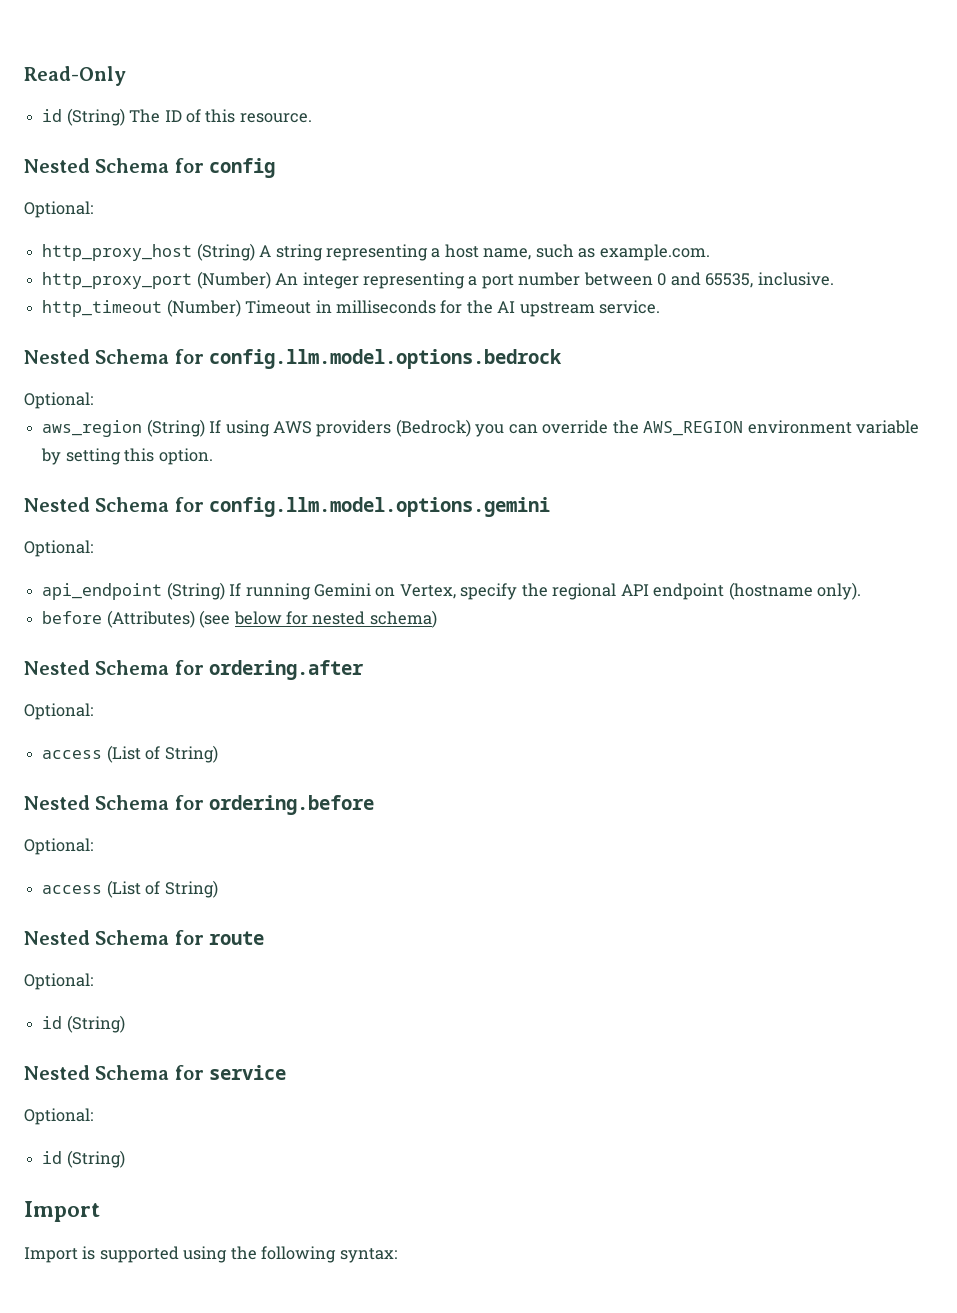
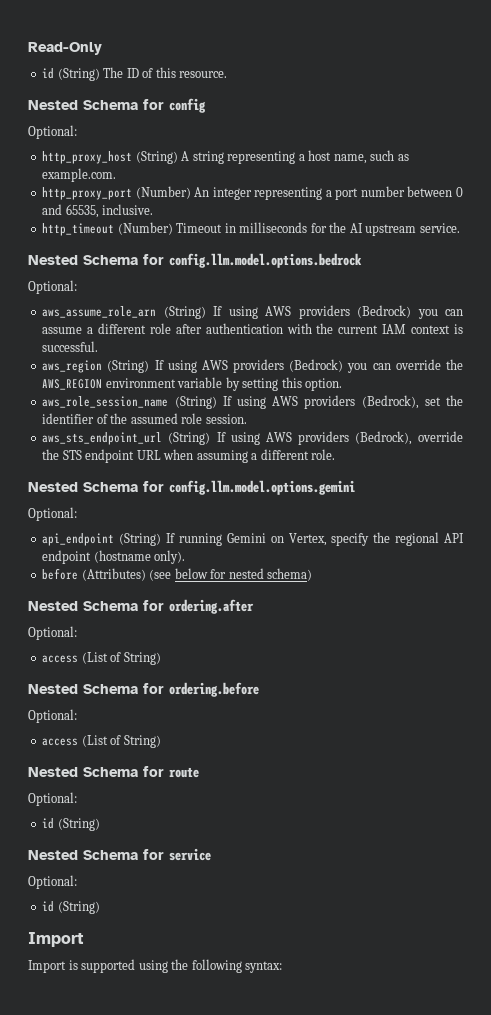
+ aws_assume_role_arn (String) If using AWS providers (Bedrock) you can assume a different role after authentication with the current IAM context is successful.
+ aws_role_session_name (String) If using AWS providers (Bedrock), set the identifier of the assumed role session.
+ aws_sts_endpoint_url (String) If using AWS providers (Bedrock), override the STS endpoint URL when assuming a different role.

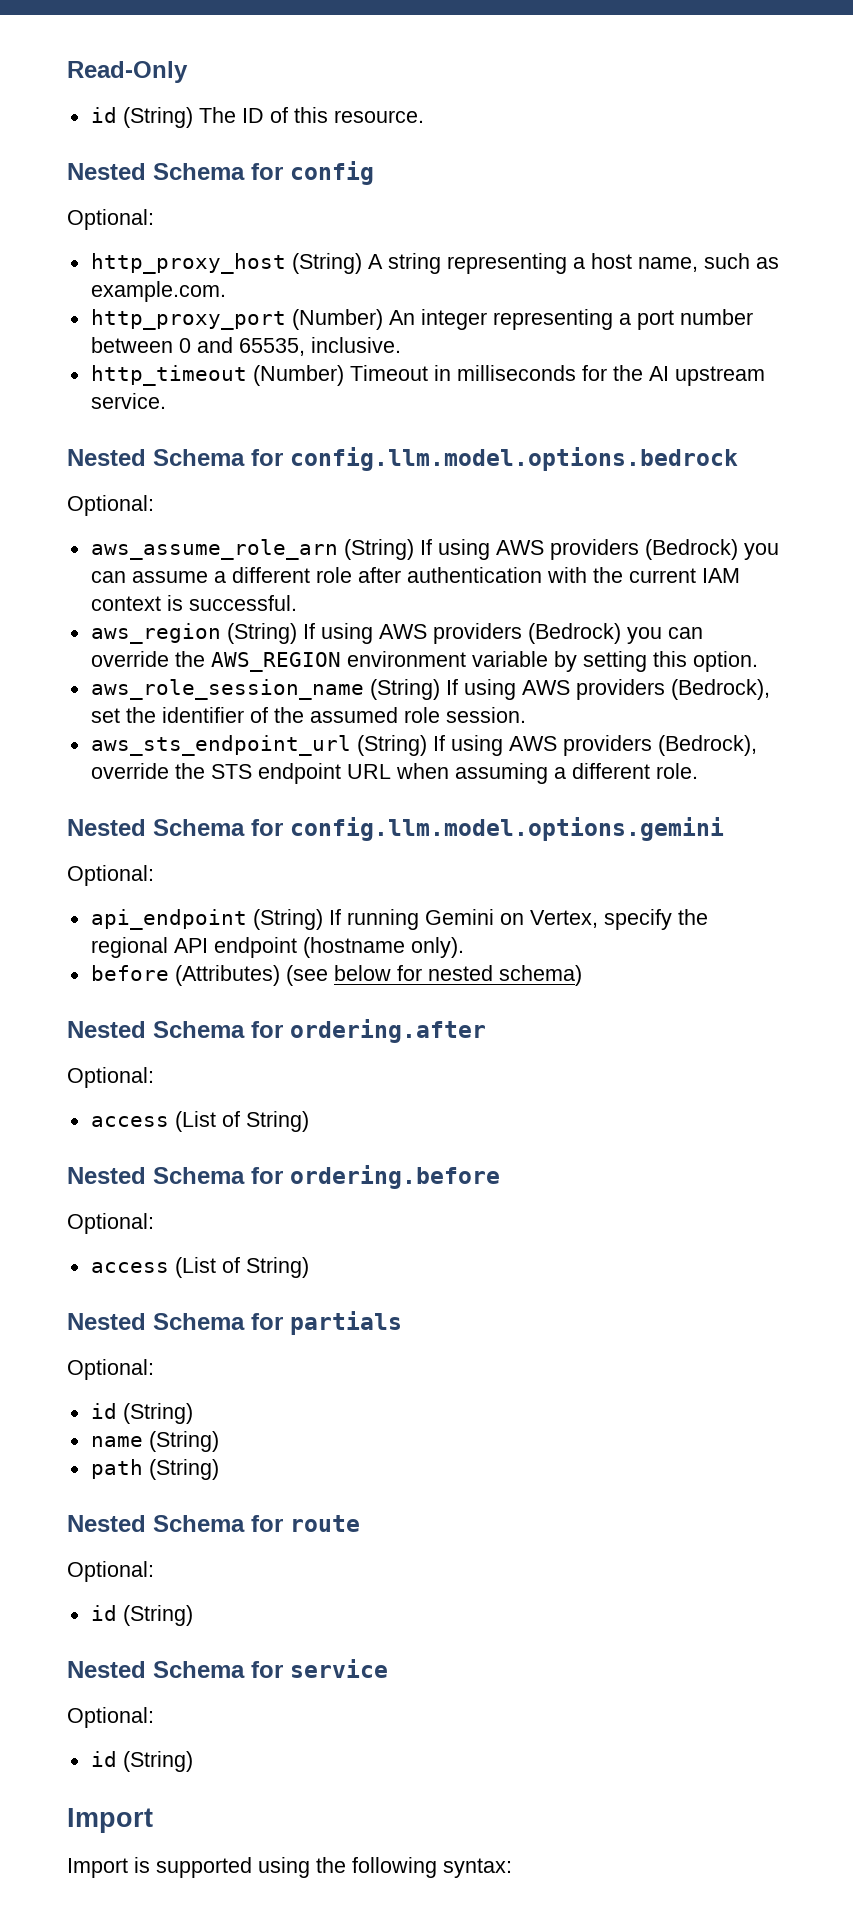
+ Nested Schema for partials
+ Optional:
+ id (String)
+ name (String)
+ path (String)

